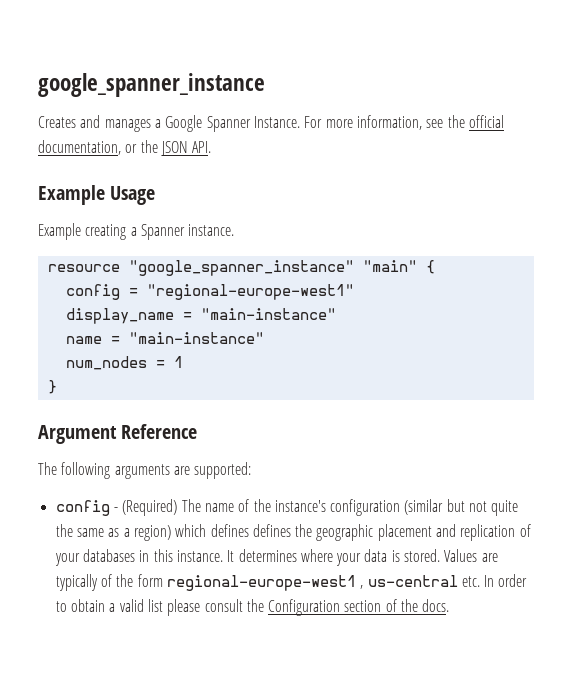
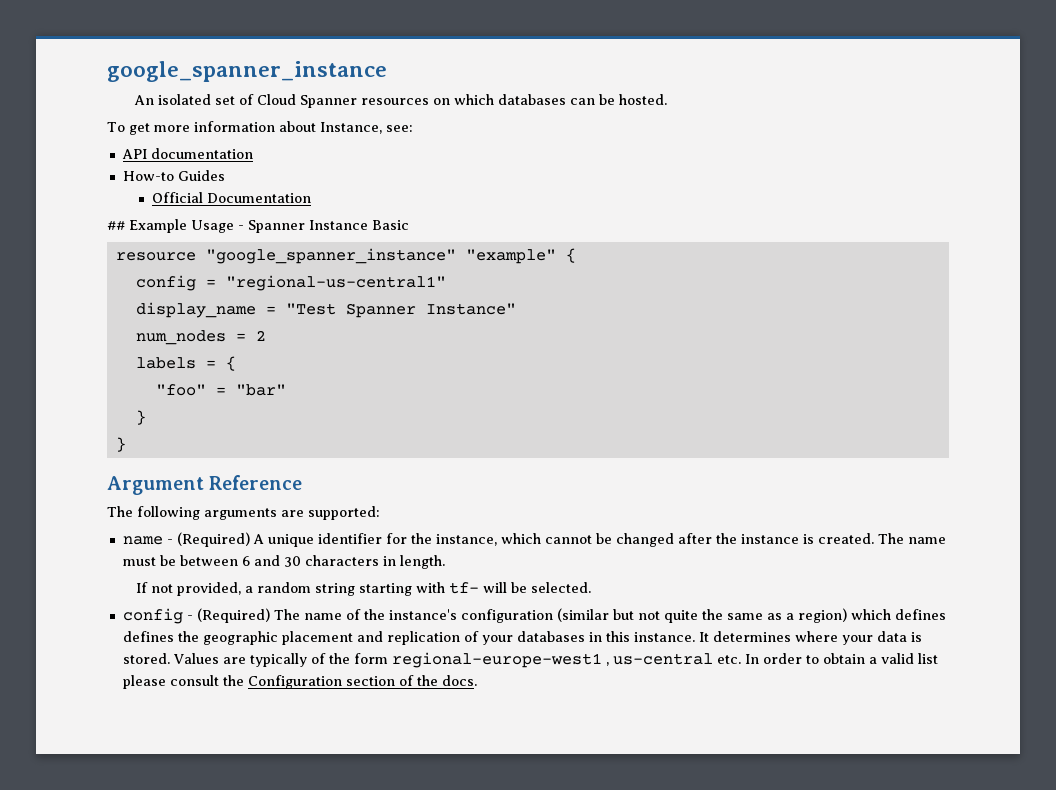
- Creates and manages a Google Spanner Instance. For more information, see the official documentation, or the JSON API.
- Example Usage
- Example creating a Spanner instance.
+ An isolated set of Cloud Spanner resources on which databases can be hosted.
+ To get more information about Instance, see:
+ API documentation
+ How-to Guides
+ Official Documentation
+ ## Example Usage - Spanner Instance Basic
- resource "google_spanner_instance" "main" {
+ resource "google_spanner_instance" "example" {
- config = "regional-europe-west1"
+ config = "regional-us-central1"
- display_name = "main-instance"
- name = "main-instance"
- num_nodes = 1
+ display_name = "Test Spanner Instance"
+ num_nodes = 2
+ labels = {
+ "foo" = "bar"
+ }
+ name - (Required) A unique identifier for the instance, which cannot be changed after the instance is created. The name must be between 6 and 30 characters in length.
+ If not provided, a random string starting with tf- will be selected.

